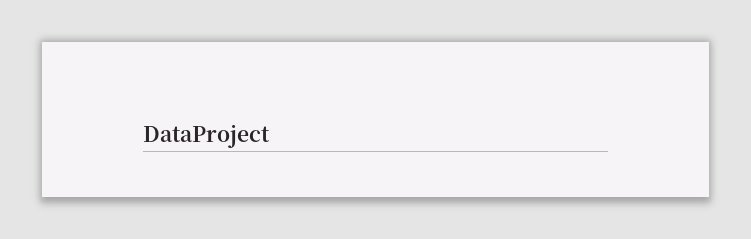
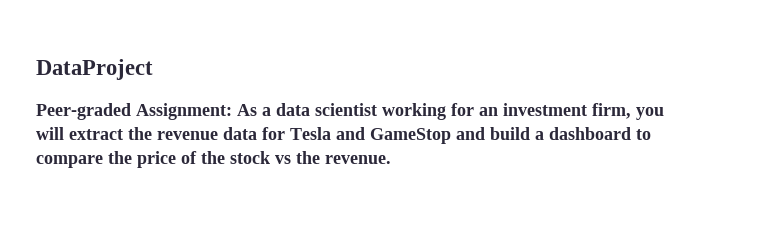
+ Peer-graded Assignment: As a data scientist working for an investment firm, you will extract the revenue data for Tesla and GameStop and build a dashboard to compare the price of the stock vs the revenue.

